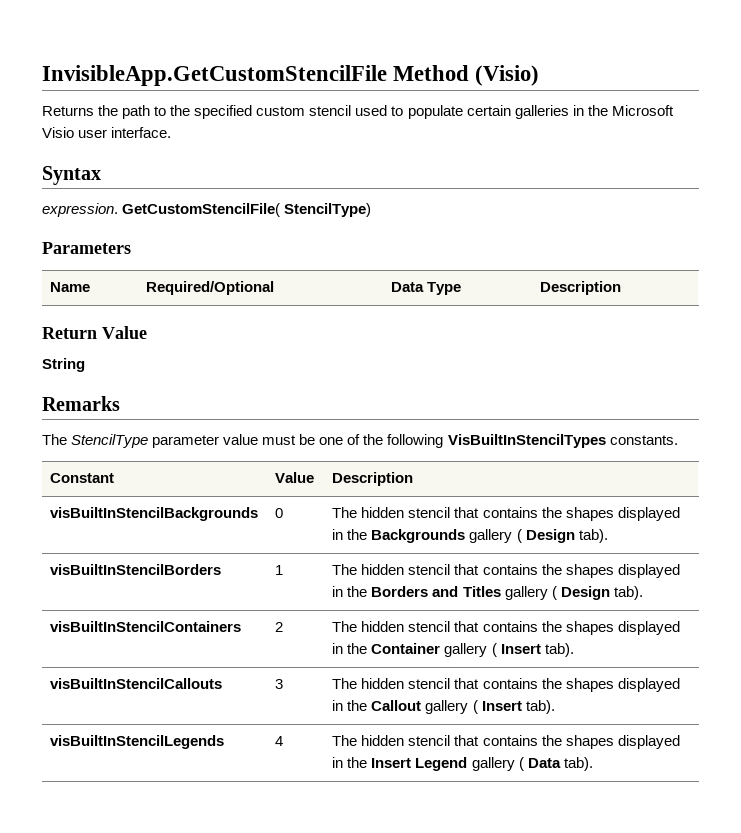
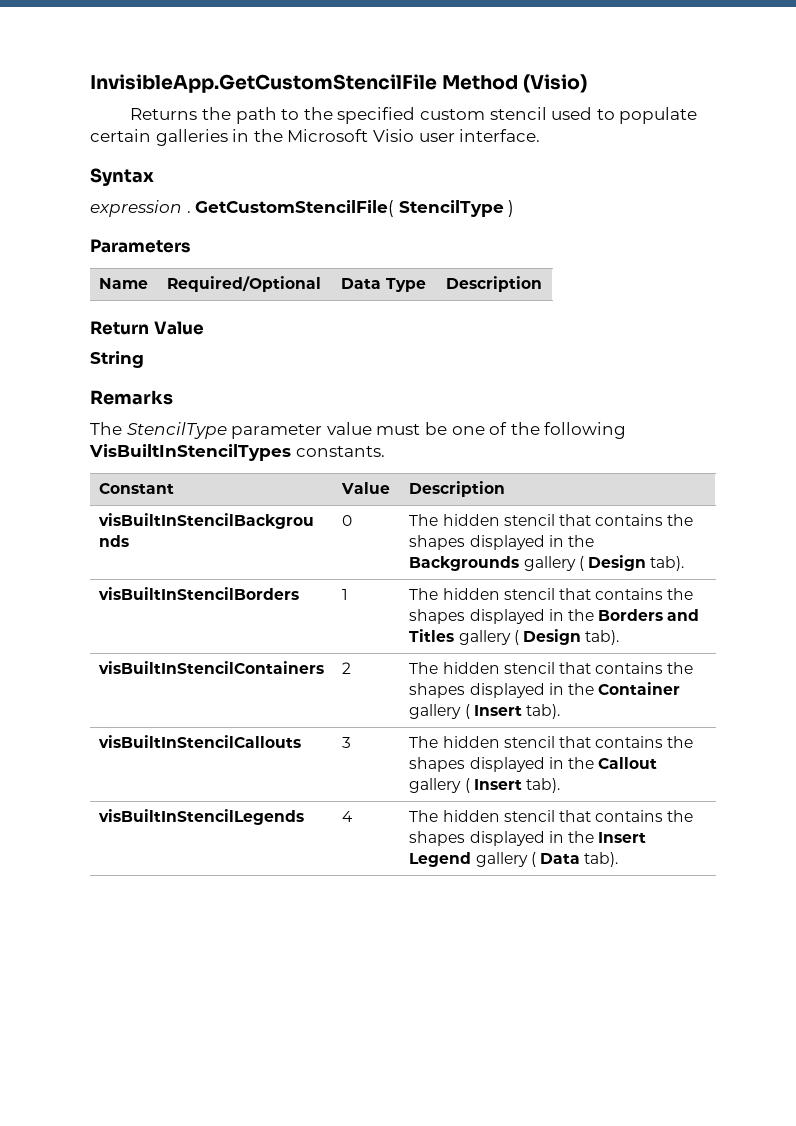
- expression. GetCustomStencilFile( StencilType)
+ expression . GetCustomStencilFile( StencilType )

